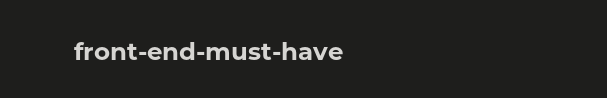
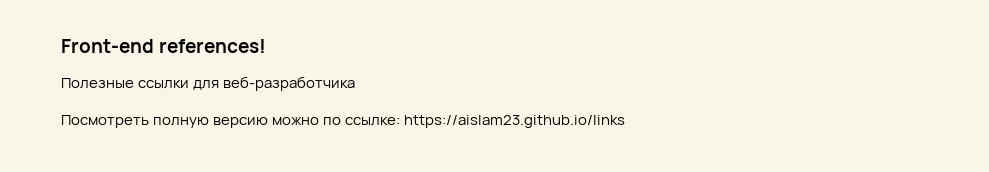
- front-end-must-have
+ Front-end references!
+ Полезные ссылки для веб-разработчика
+ Посмотреть полную версию можно по ссылке: https://aislam23.github.io/links

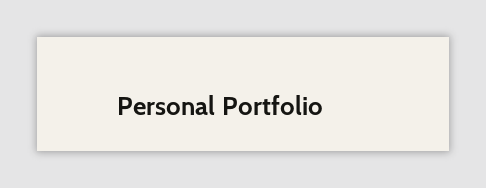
- Front-end references!
- Полезные ссылки для веб-разработчика
- Посмотреть полную версию можно по ссылке: https://aislam23.github.io/links
+ Personal Portfolio

